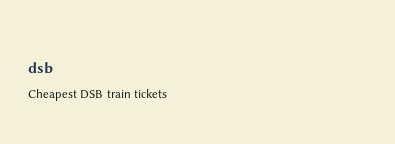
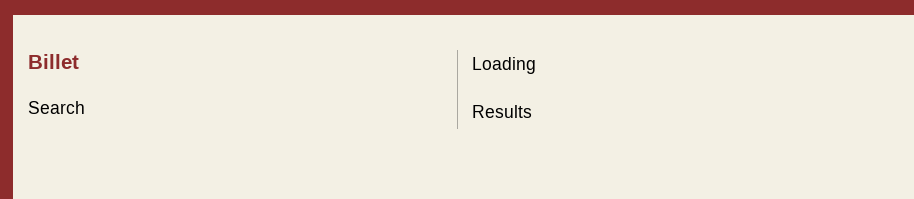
- dsb
- Cheapest DSB train tickets
+ Billet
+ Search
+ Loading
+ Results

